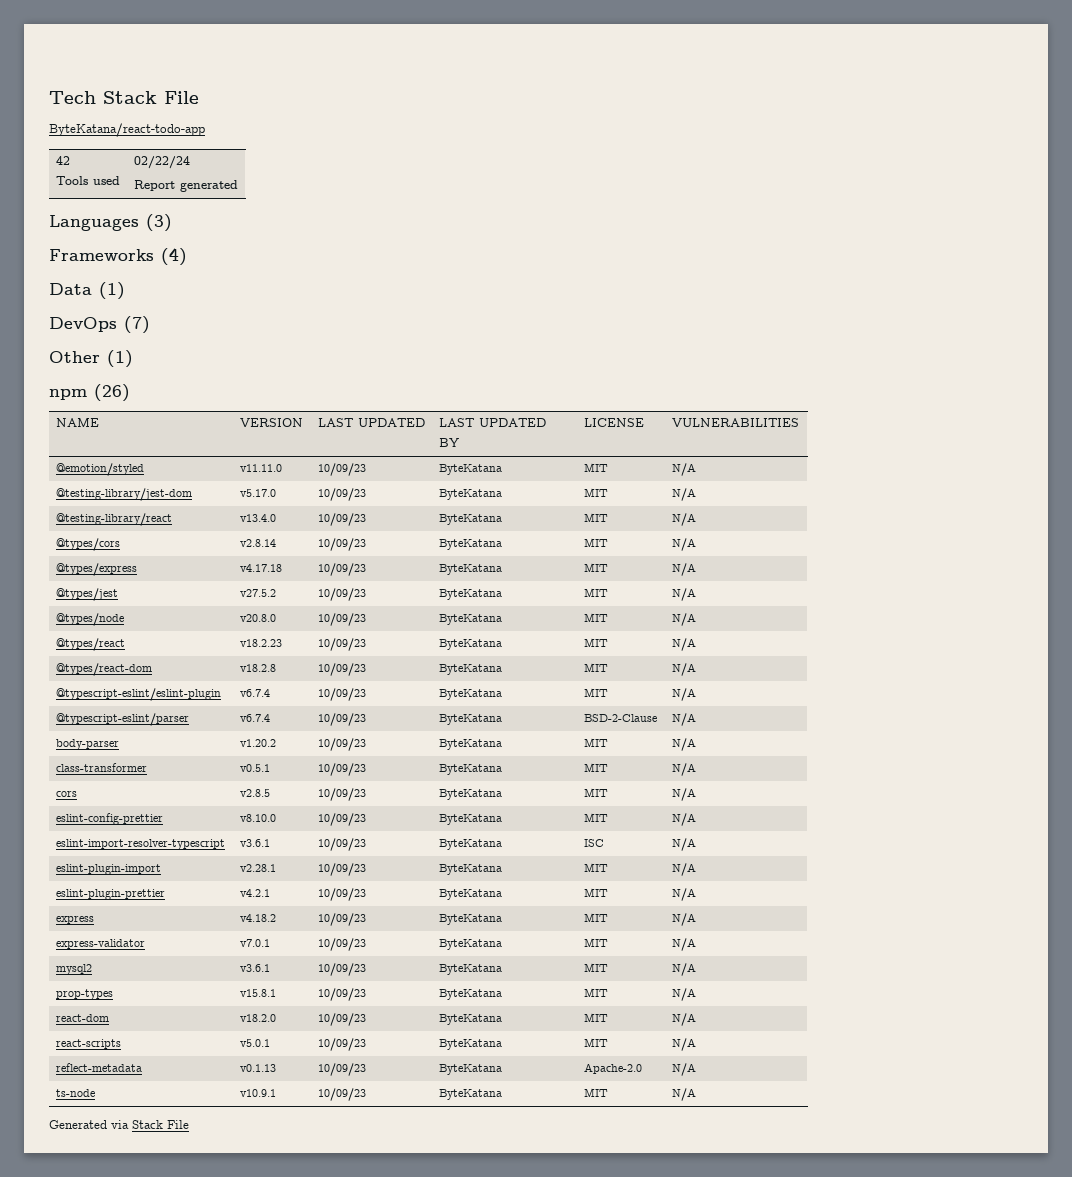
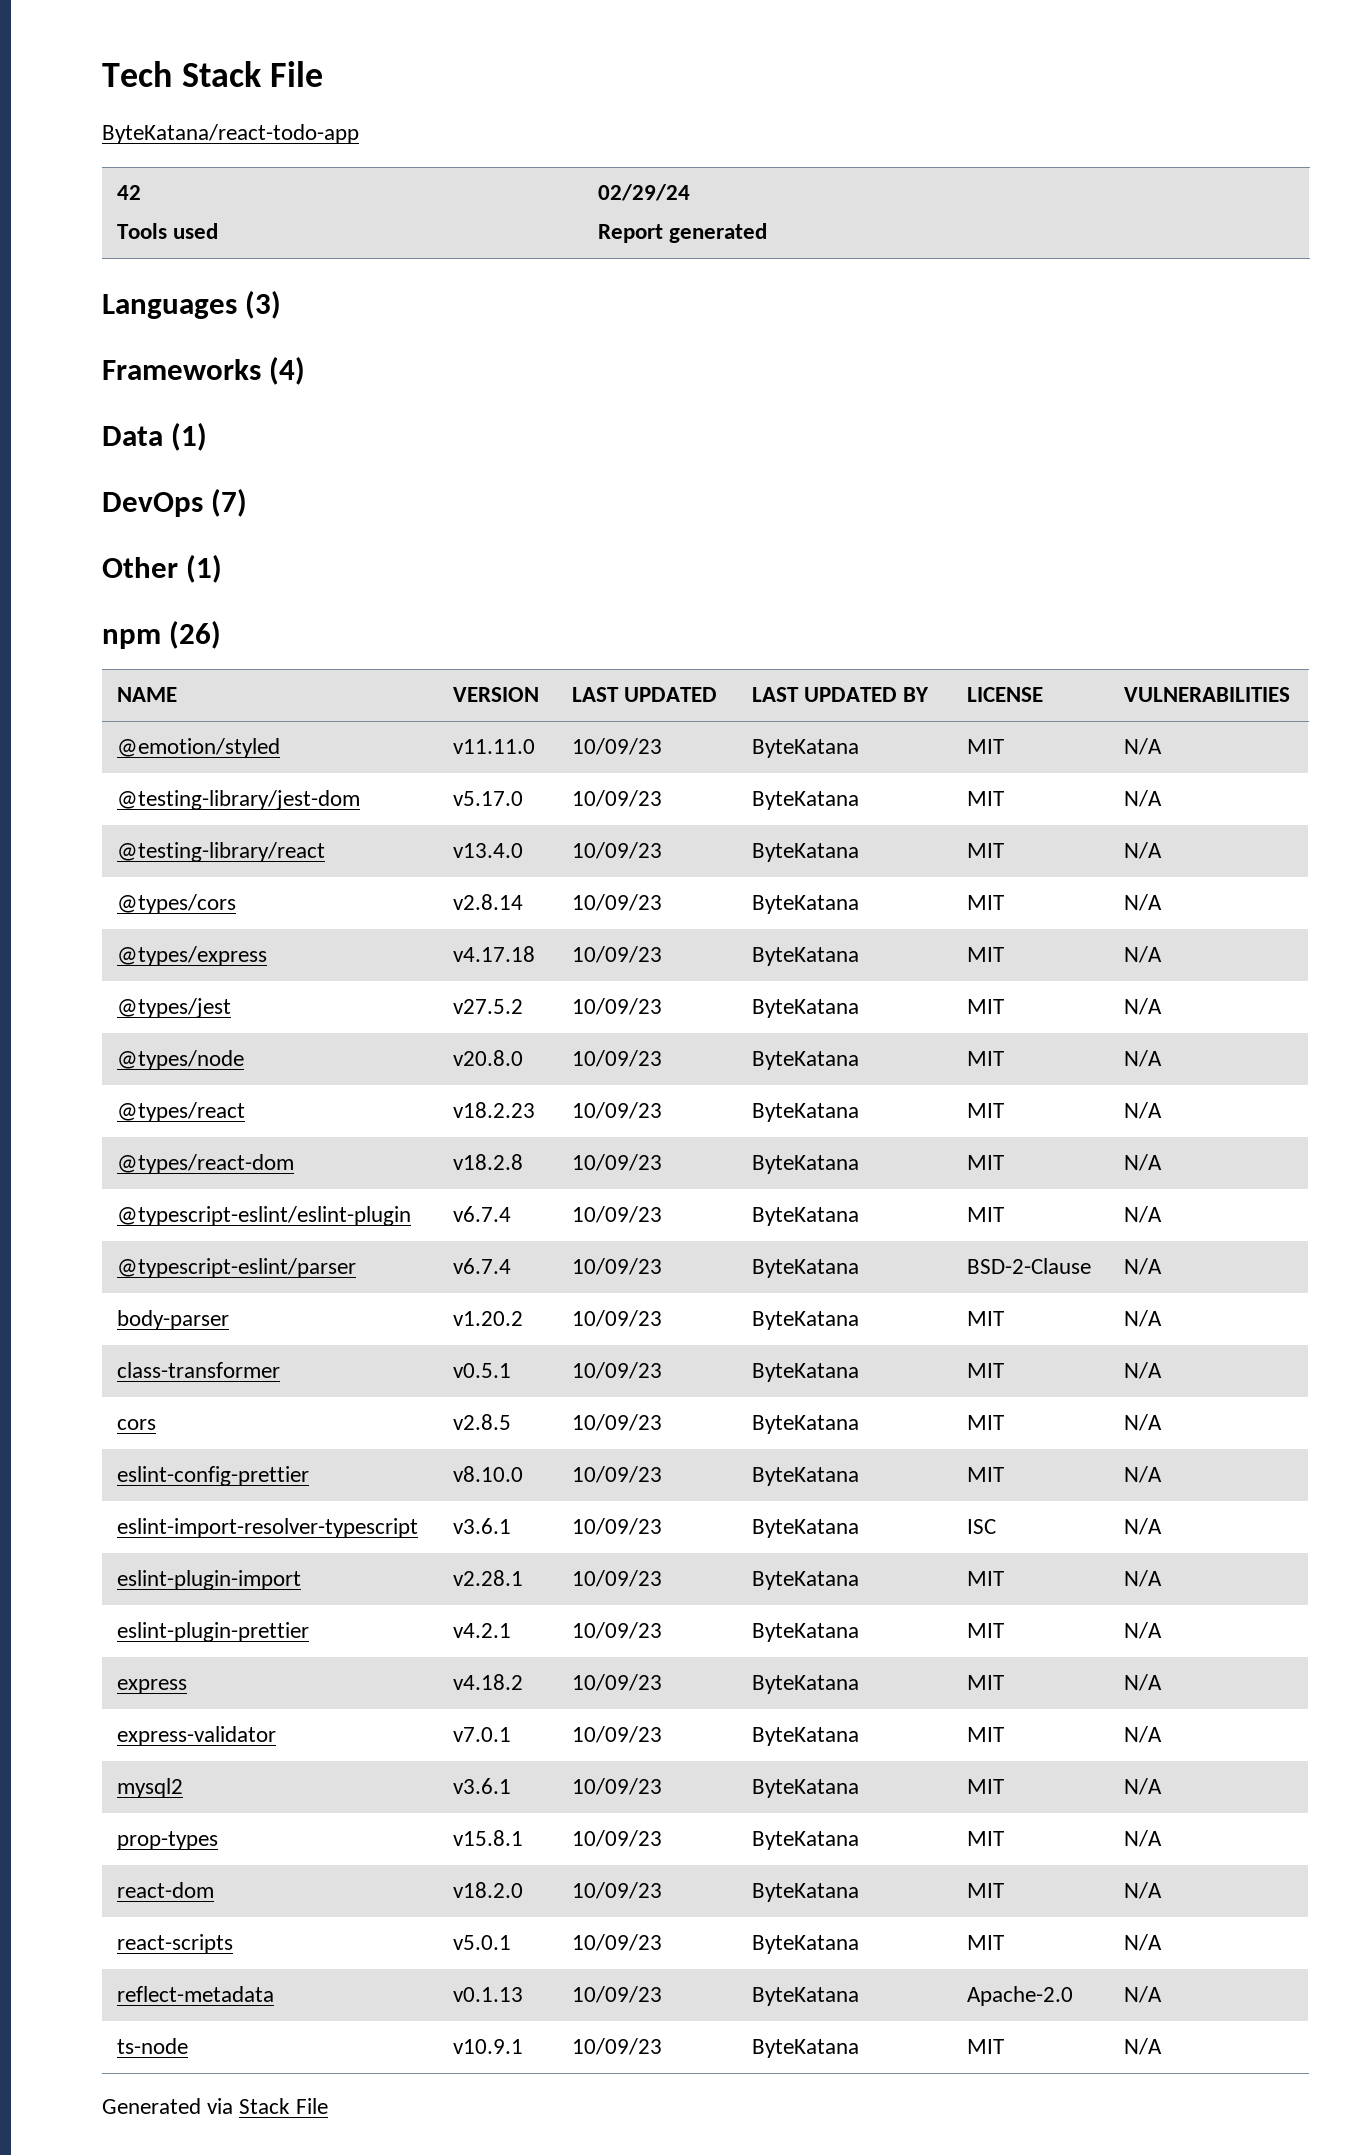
  42
- Tools used | 02/22/24
+ Tools used | 02/29/24

